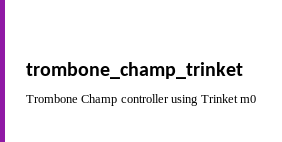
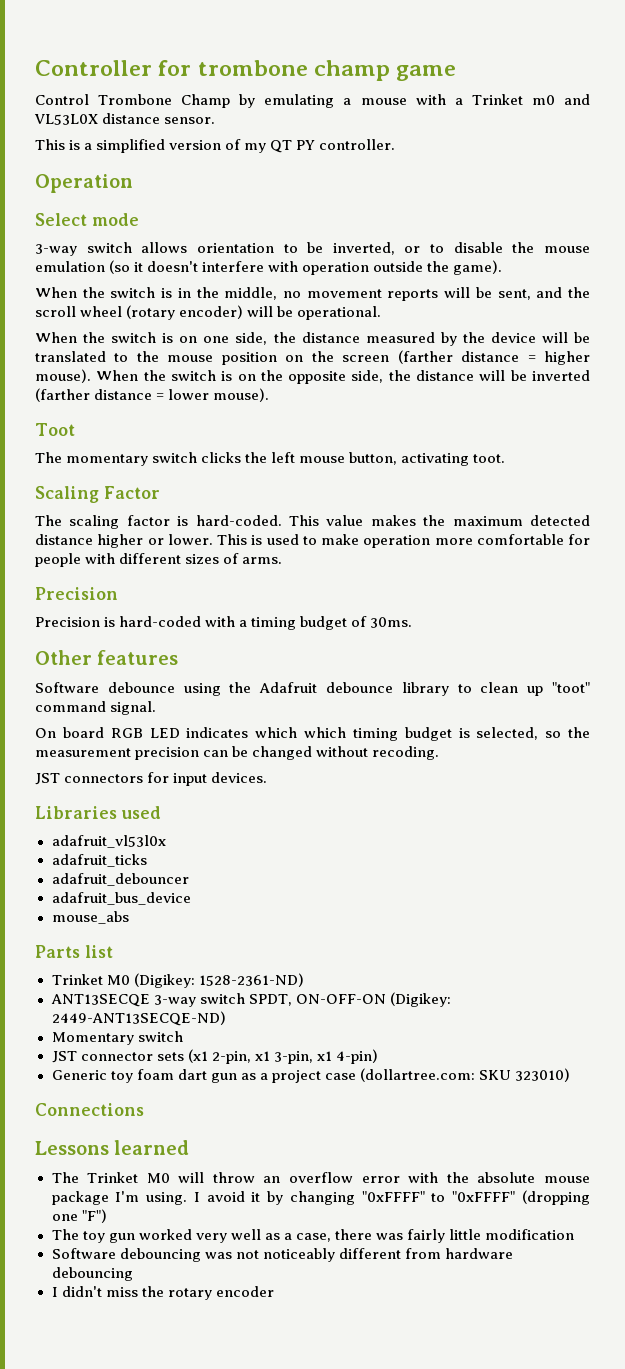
- trombone_champ_trinket
- Trombone Champ controller using Trinket m0
+ Controller for trombone champ game
+ Control Trombone Champ by emulating a mouse with a Trinket m0 and VL53L0X distance sensor.
+ This is a simplified version of my QT PY controller.
+ Operation
+ Select mode
+ 3-way switch allows orientation to be inverted, or to disable the mouse emulation (so it doesn't interfere with operation outside the game).
+ When the switch is in the middle, no movement reports will be sent, and the scroll wheel (rotary encoder) will be operational.
+ When the switch is on one side, the distance measured by the device will be translated to the mouse position on the screen (farther distance = higher mouse). When the switch is on the opposite side, the distance will be inverted (farther distance = lower mouse).
+ Toot
+ The momentary switch clicks the left mouse button, activating toot.
+ Scaling Factor
+ The scaling factor is hard-coded. This value makes the maximum detected distance higher or lower. This is used to make operation more comfortable for people with different sizes of arms.
+ Precision
+ Precision is hard-coded with a timing budget of 30ms.
+ Other features
+ Software debounce using the Adafruit debounce library to clean up "toot" command signal.
+ On board RGB LED indicates which which timing budget is selected, so the measurement precision can be changed without recoding.
+ JST connectors for input devices.
+ Libraries used
+ adafruit_vl53l0x
+ adafruit_ticks
+ adafruit_debouncer
+ adafruit_bus_device
+ mouse_abs
+ Parts list
+ Trinket M0 (Digikey: 1528-2361-ND)
+ ANT13SECQE 3-way switch SPDT, ON-OFF-ON (Digikey: 2449-ANT13SECQE-ND)
+ Momentary switch
+ JST connector sets (x1 2-pin, x1 3-pin, x1 4-pin)
+ Generic toy foam dart gun as a project case (dollartree.com: SKU 323010)
+ Connections
+ Lessons learned
+ The Trinket M0 will throw an overflow error with the absolute mouse package I'm using. I avoid it by changing "0xFFFF" to "0xFFFF" (dropping one "F")
+ The toy gun worked very well as a case, there was fairly little modification
+ Software debouncing was not noticeably different from hardware debouncing
+ I didn't miss the rotary encoder

